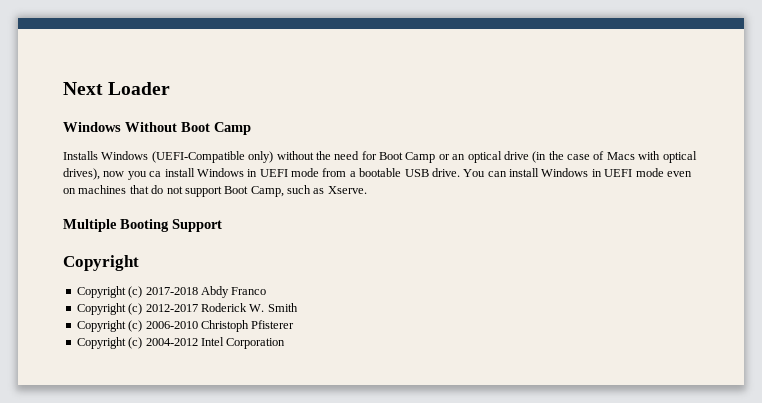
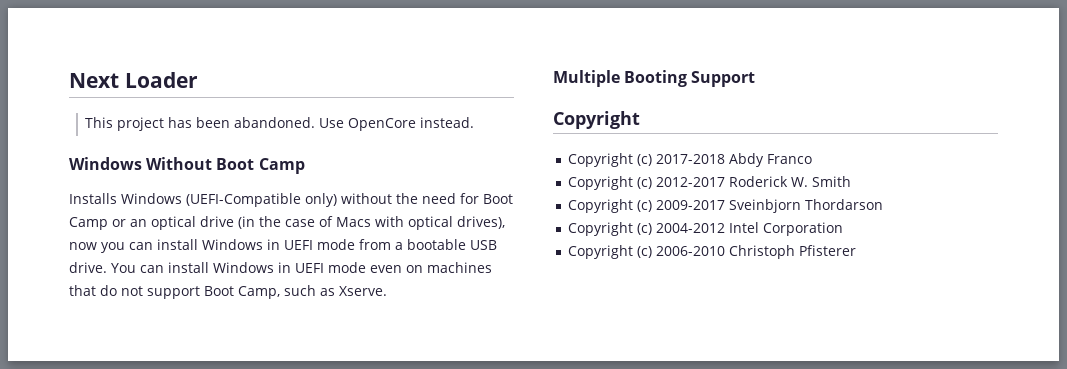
+ This project has been abandoned. Use OpenCore instead.
- Installs Windows (UEFI-Compatible only) without the need for Boot Camp or an optical drive (in the case of Macs with optical drives), now you ca install Windows in UEFI mode from a bootable USB drive.
+ Installs Windows (UEFI-Compatible only) without the need for Boot Camp or an optical drive (in the case of Macs with optical drives), now you can install Windows in UEFI mode from a bootable USB drive.
- Copyright (c) 2006-2010 Christoph Pfisterer
+ Copyright (c) 2009-2017 Sveinbjorn Thordarson
+ Copyright (c) 2006-2010 Christoph Pfisterer

